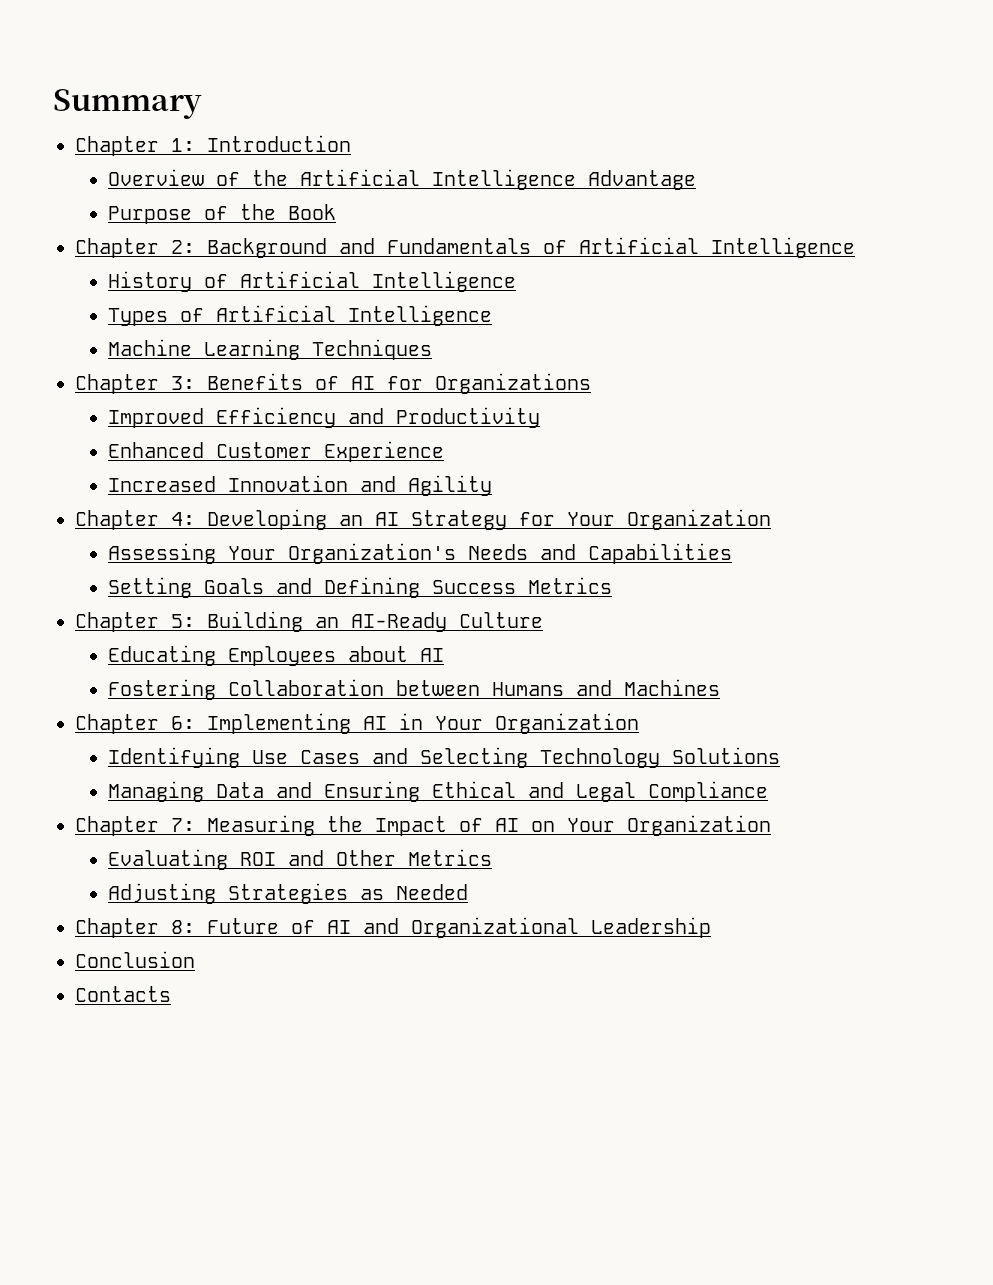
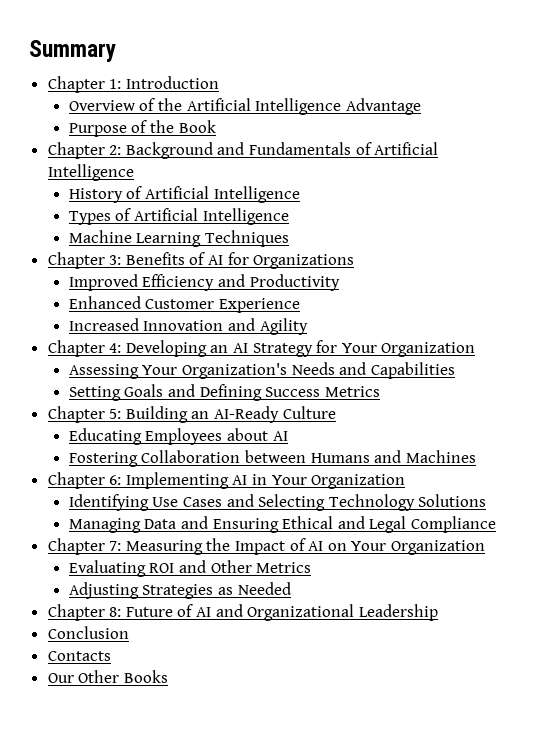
+ Our Other Books

